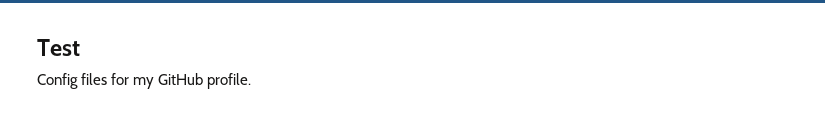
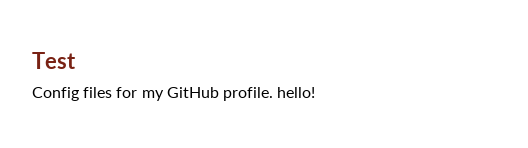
- Config files for my GitHub profile.
+ Config files for my GitHub profile. hello!

